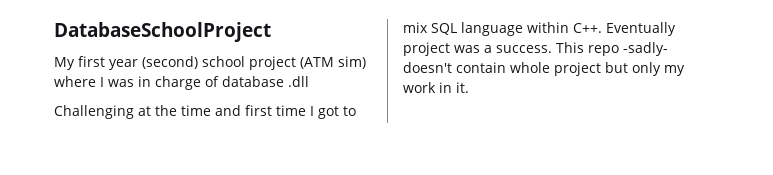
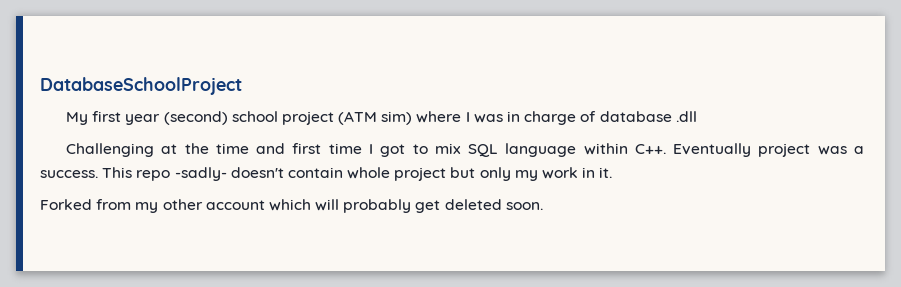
+ Forked from my other account which will probably get deleted soon.

